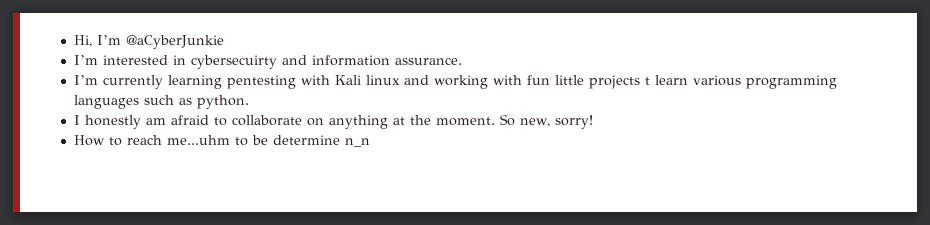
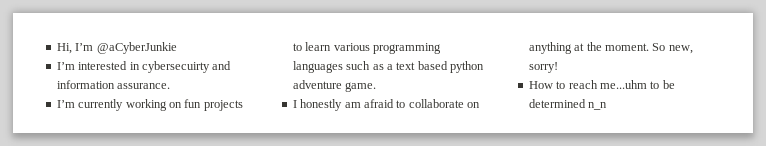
- I’m currently learning pentesting with Kali linux and working with fun little projects t learn various programming languages such as python.
+ I’m currently working on fun projects to learn various programming languages such as a text based python adventure game.
- How to reach me...uhm to be determine n_n
+ How to reach me...uhm to be determined n_n

